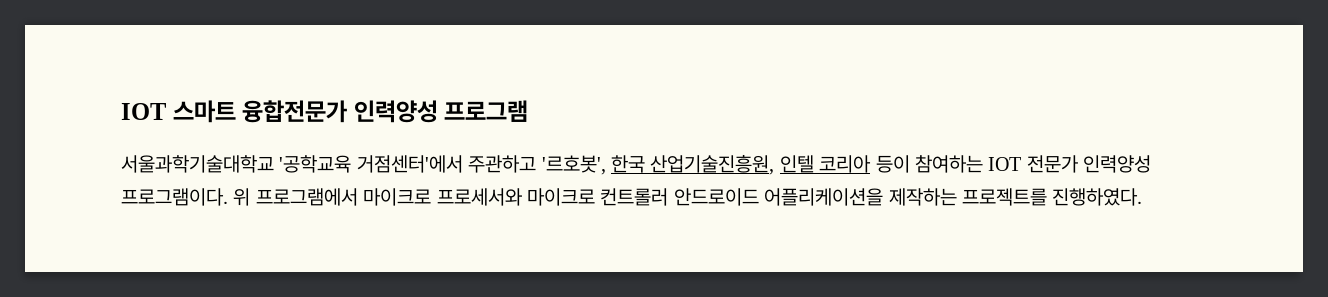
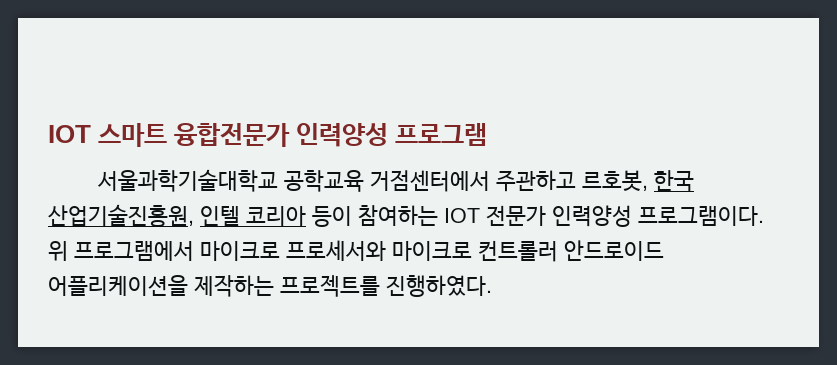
- 서울과학기술대학교 '공학교육 거점센터'에서 주관하고 '르호봇', 한국 산업기술진흥원, 인텔 코리아 등이 참여하는 IOT 전문가 인력양성 프로그램이다.
+ 서울과학기술대학교 공학교육 거점센터에서 주관하고 르호봇, 한국 산업기술진흥원, 인텔 코리아 등이 참여하는 IOT 전문가 인력양성 프로그램이다.

